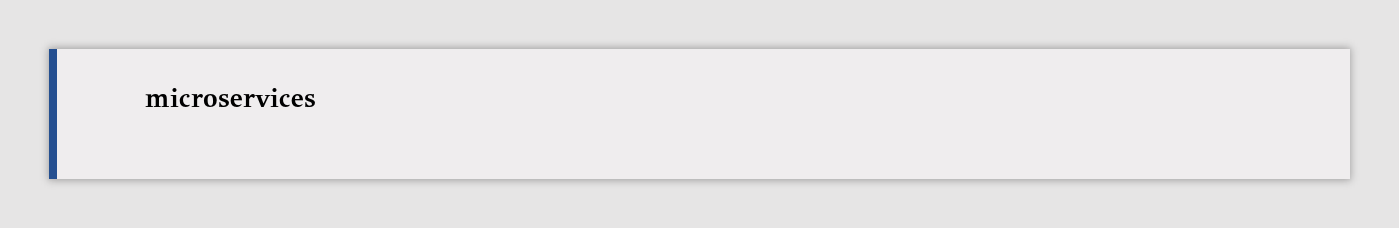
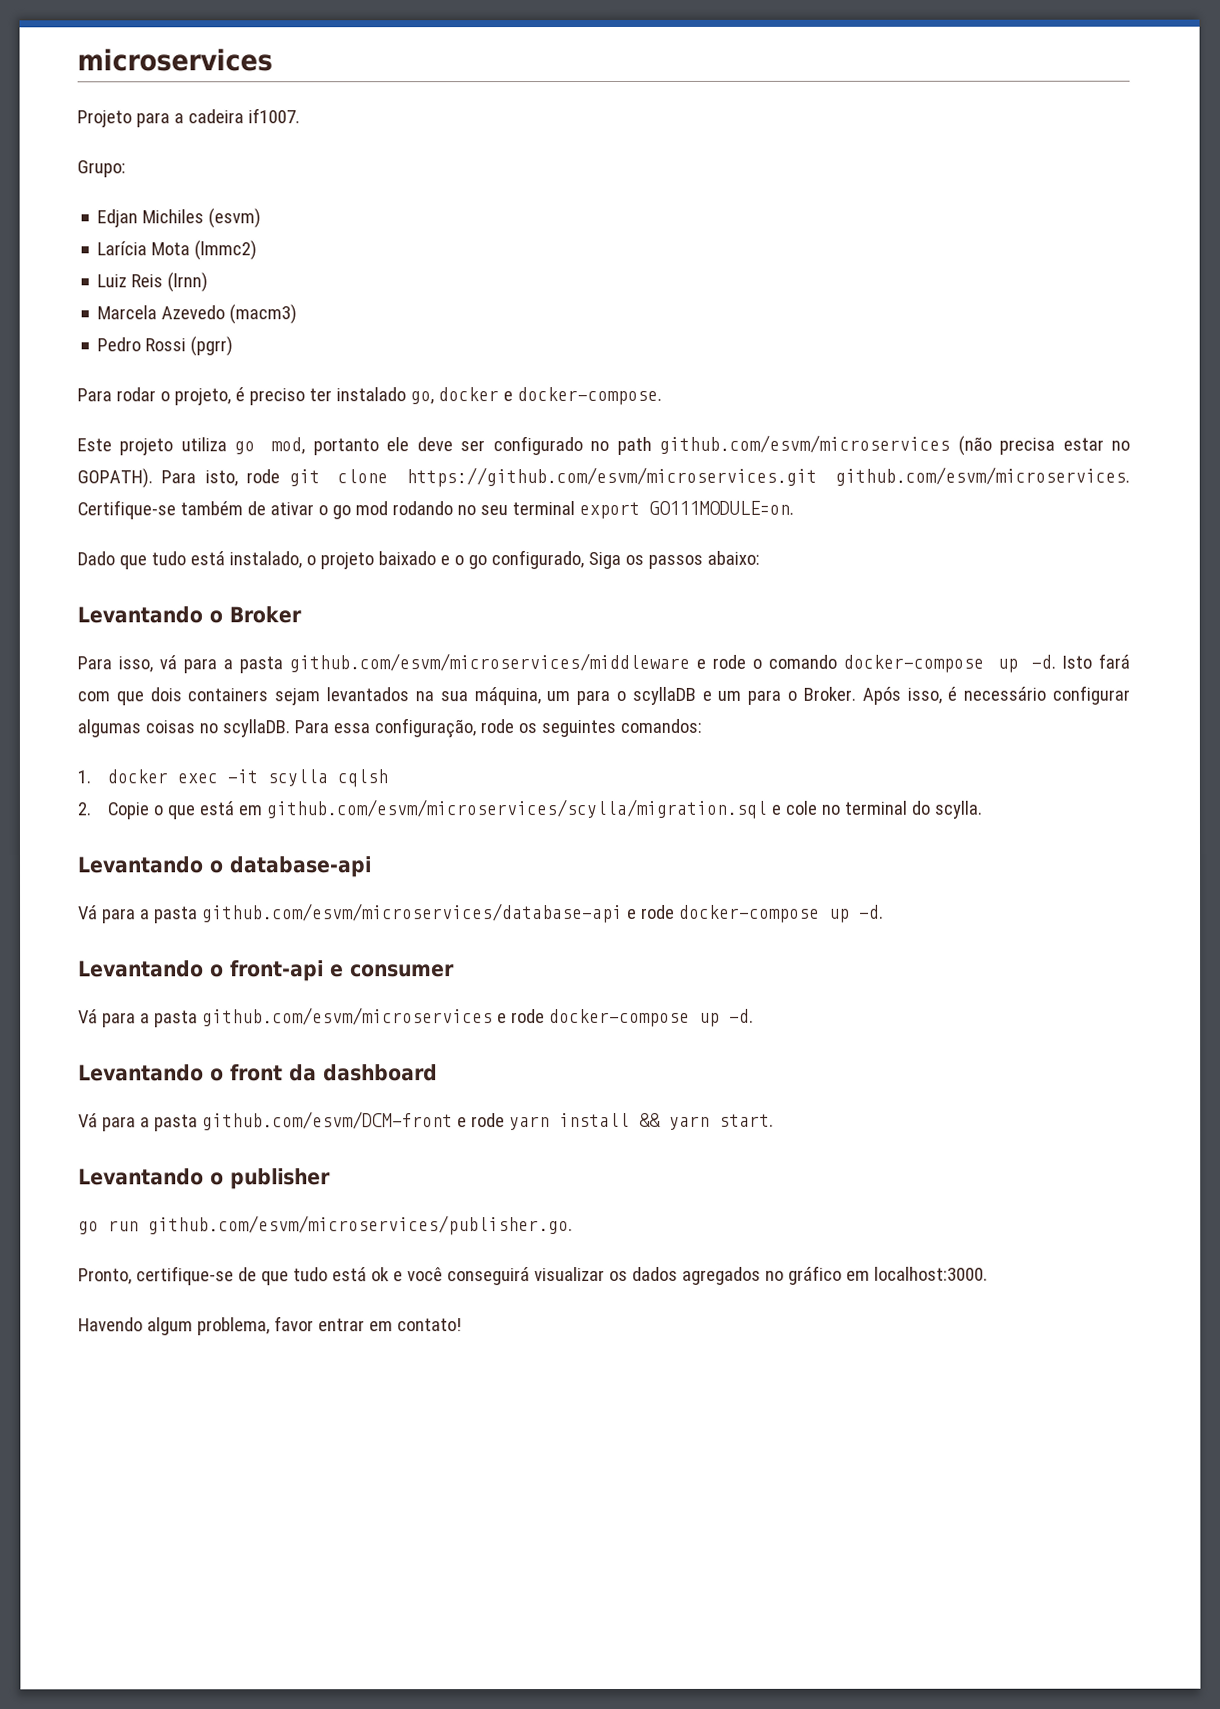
+ Projeto para a cadeira if1007.
+ Grupo:
+ Edjan Michiles (esvm)
+ Larícia Mota (lmmc2)
+ Luiz Reis (lrnn)
+ Marcela Azevedo (macm3)
+ Pedro Rossi (pgrr)
+ Para rodar o projeto, é preciso ter instalado go, docker e docker-compose.
+ Este projeto utiliza go mod, portanto ele deve ser configurado no path github.com/esvm/microservices (não precisa estar no GOPATH). Para isto, rode git clone https://github.com/esvm/microservices.git github.com/esvm/microservices. Certifique-se também de ativar o go mod rodando no seu terminal export GO111MODULE=on.
+ Dado que tudo está instalado, o projeto baixado e o go configurado, Siga os passos abaixo:
+ Levantando o Broker
+ Para isso, vá para a pasta github.com/esvm/microservices/middleware e rode o comando docker-compose up -d. Isto fará com que dois containers sejam levantados na sua máquina, um para o scyllaDB e um para o Broker. Após isso, é necessário configurar algumas coisas no scyllaDB. Para essa configuração, rode os seguintes comandos:
+ 1. docker exec -it scylla cqlsh
+ 2. Copie o que está em github.com/esvm/microservices/scylla/migration.sql e cole no terminal do scylla.
+ Levantando o database-api
+ Vá para a pasta github.com/esvm/microservices/database-api e rode docker-compose up -d.
+ Levantando o front-api e consumer
+ Vá para a pasta github.com/esvm/microservices e rode docker-compose up -d.
+ Levantando o front da dashboard
+ Vá para a pasta github.com/esvm/DCM-front e rode yarn install && yarn start.
+ Levantando o publisher
+ go run github.com/esvm/microservices/publisher.go.
+ Pronto, certifique-se de que tudo está ok e você conseguirá visualizar os dados agregados no gráfico em localhost:3000.
+ Havendo algum problema, favor entrar em contato!

